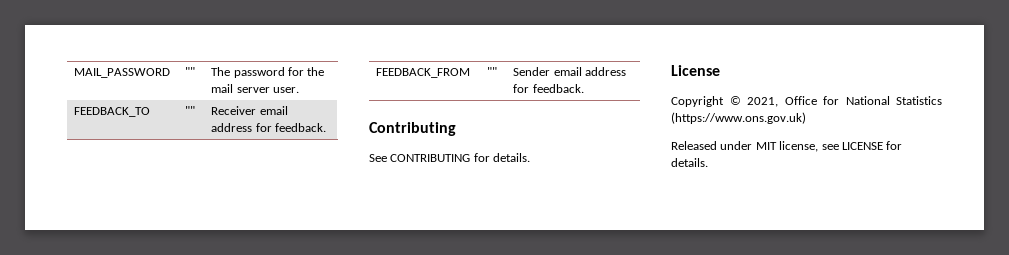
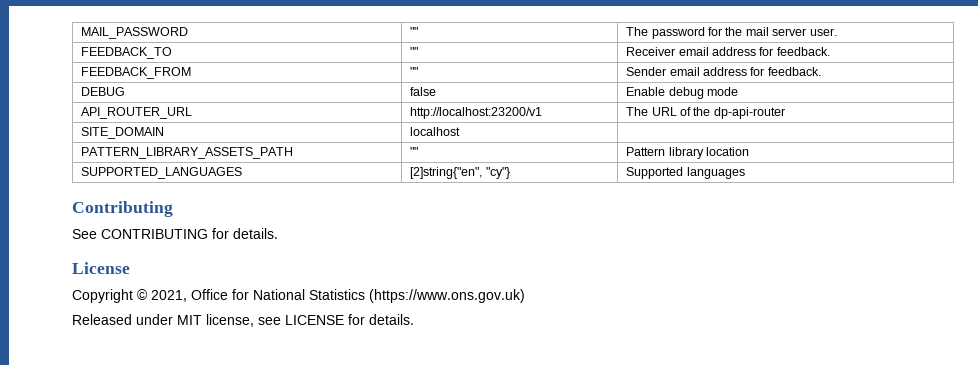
+ DEBUG | false | Enable debug mode
+ API_ROUTER_URL | http://localhost:23200/v1 | The URL of the dp-api-router
+ SITE_DOMAIN | localhost |
+ PATTERN_LIBRARY_ASSETS_PATH | "" | Pattern library location
+ SUPPORTED_LANGUAGES | [2]string{"en", "cy"} | Supported languages

